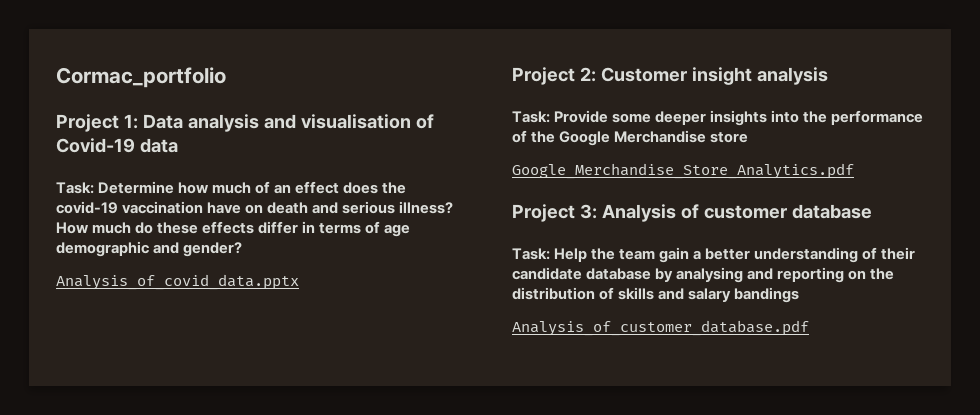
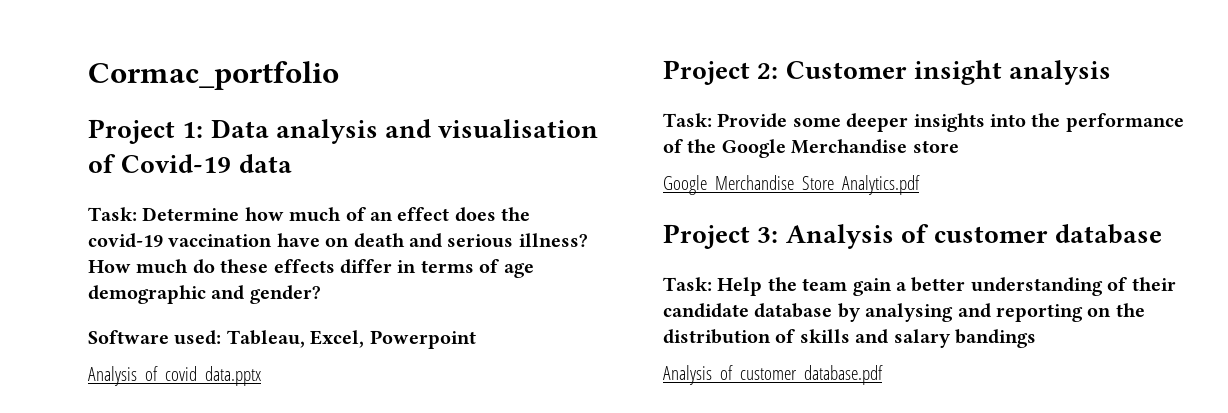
+ Software used: Tableau, Excel, Powerpoint

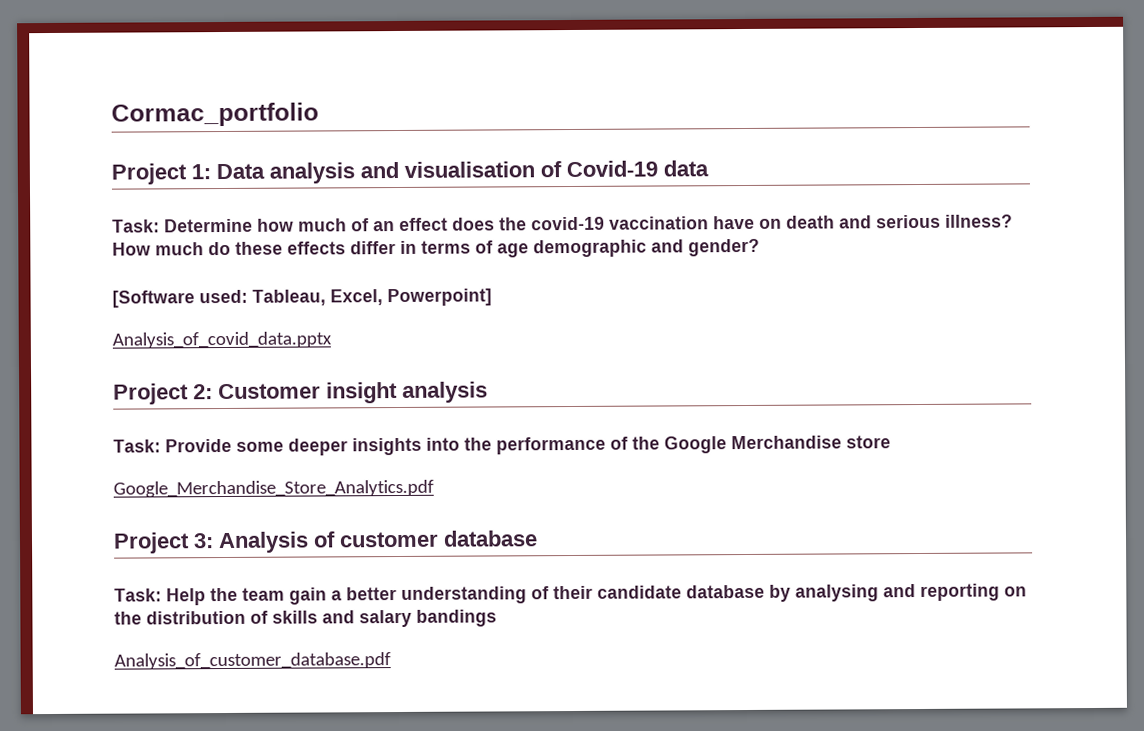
- Software used: Tableau, Excel, Powerpoint
+ [Software used: Tableau, Excel, Powerpoint]

